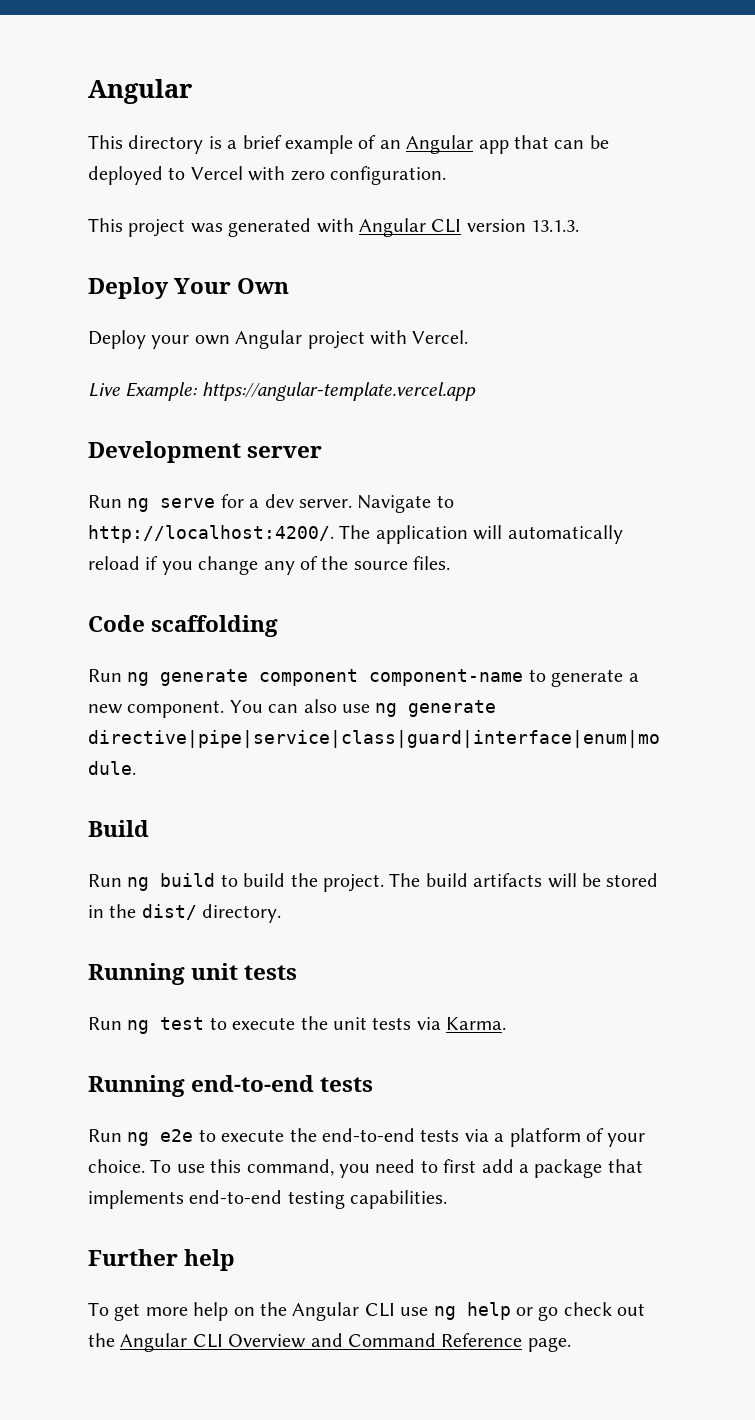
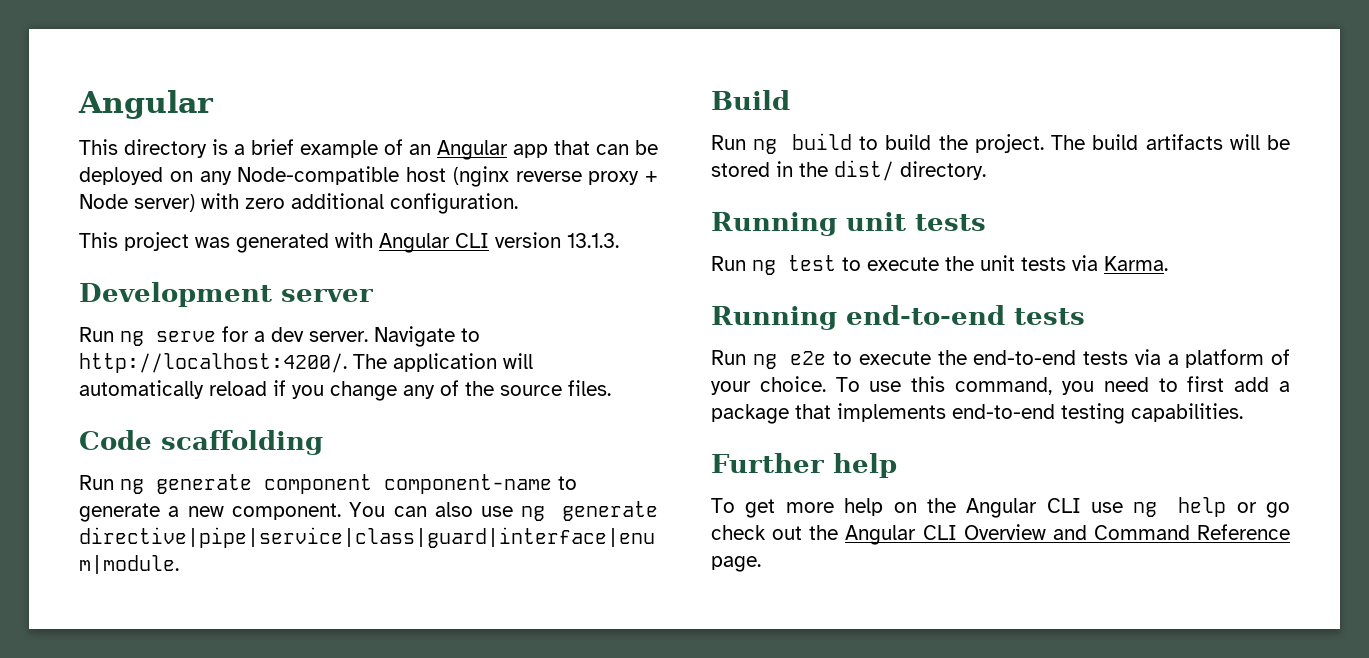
- This directory is a brief example of an Angular app that can be deployed to Vercel with zero configuration.
+ This directory is a brief example of an Angular app that can be deployed on any Node-compatible host (nginx reverse proxy + Node server) with zero additional configuration.
- Deploy Your Own
- Deploy your own Angular project with Vercel.
- Live Example: https://angular-template.vercel.app

